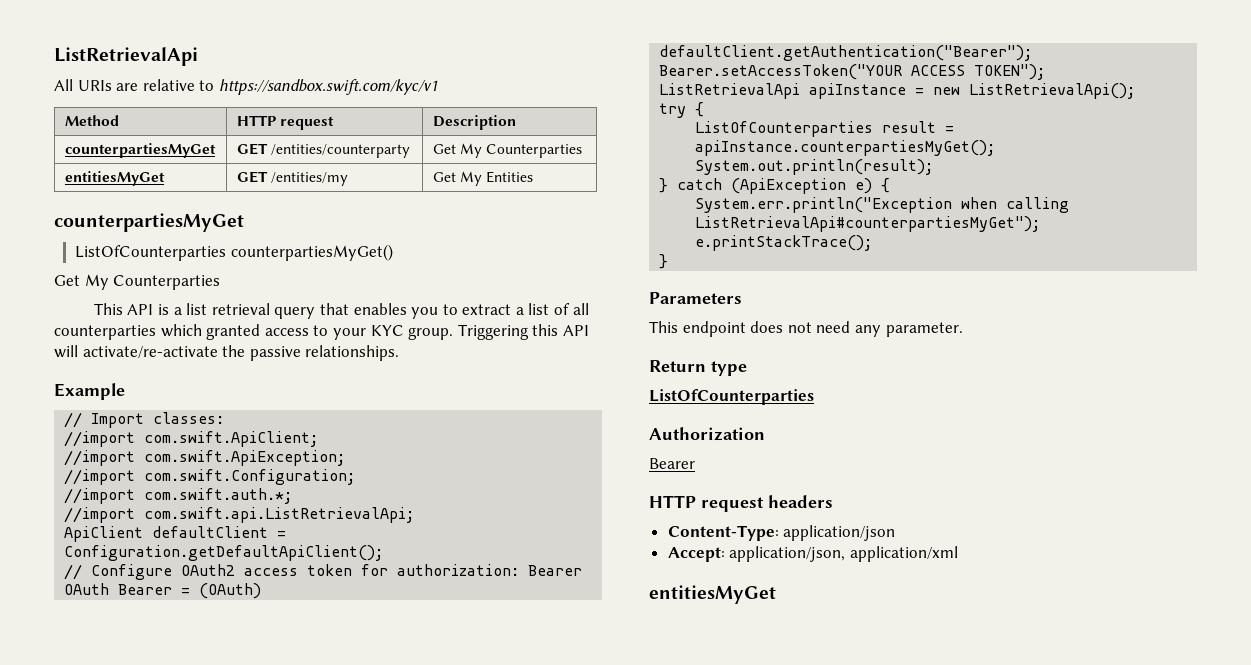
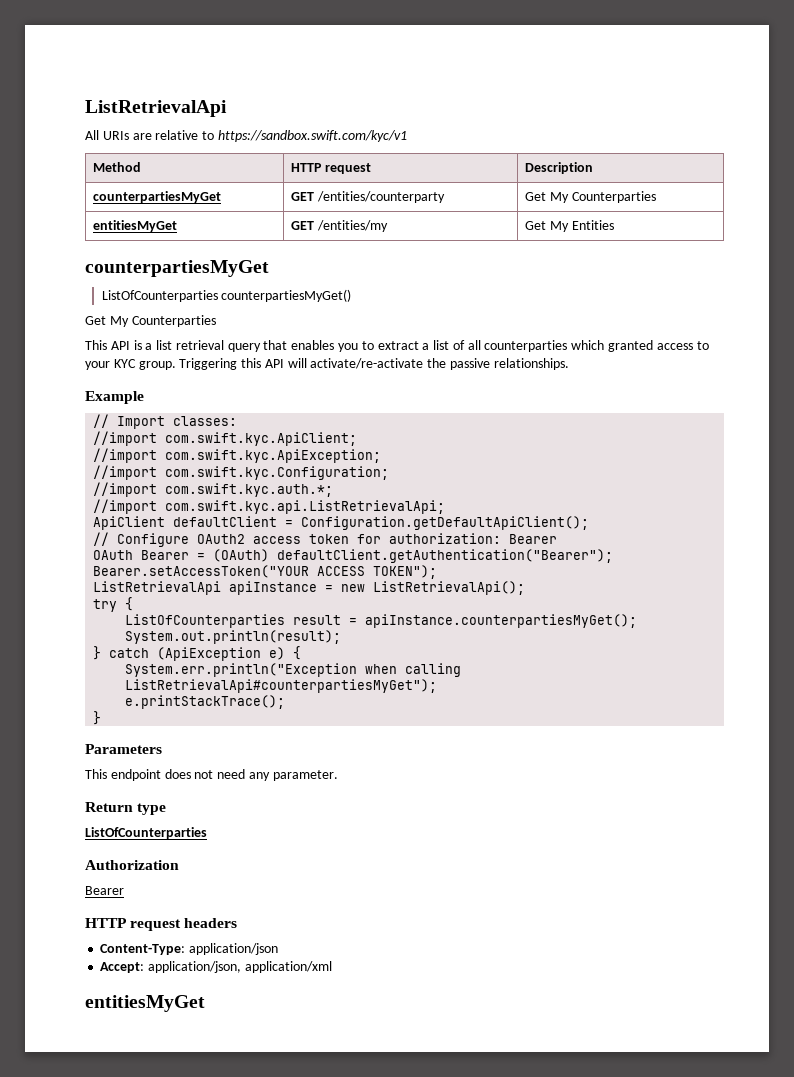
- //import com.swift.ApiClient;
- //import com.swift.ApiException;
- //import com.swift.Configuration;
- //import com.swift.auth.*;
- //import com.swift.api.ListRetrievalApi;
+ //import com.swift.kyc.ApiClient;
+ //import com.swift.kyc.ApiException;
+ //import com.swift.kyc.Configuration;
+ //import com.swift.kyc.auth.*;
+ //import com.swift.kyc.api.ListRetrievalApi;

